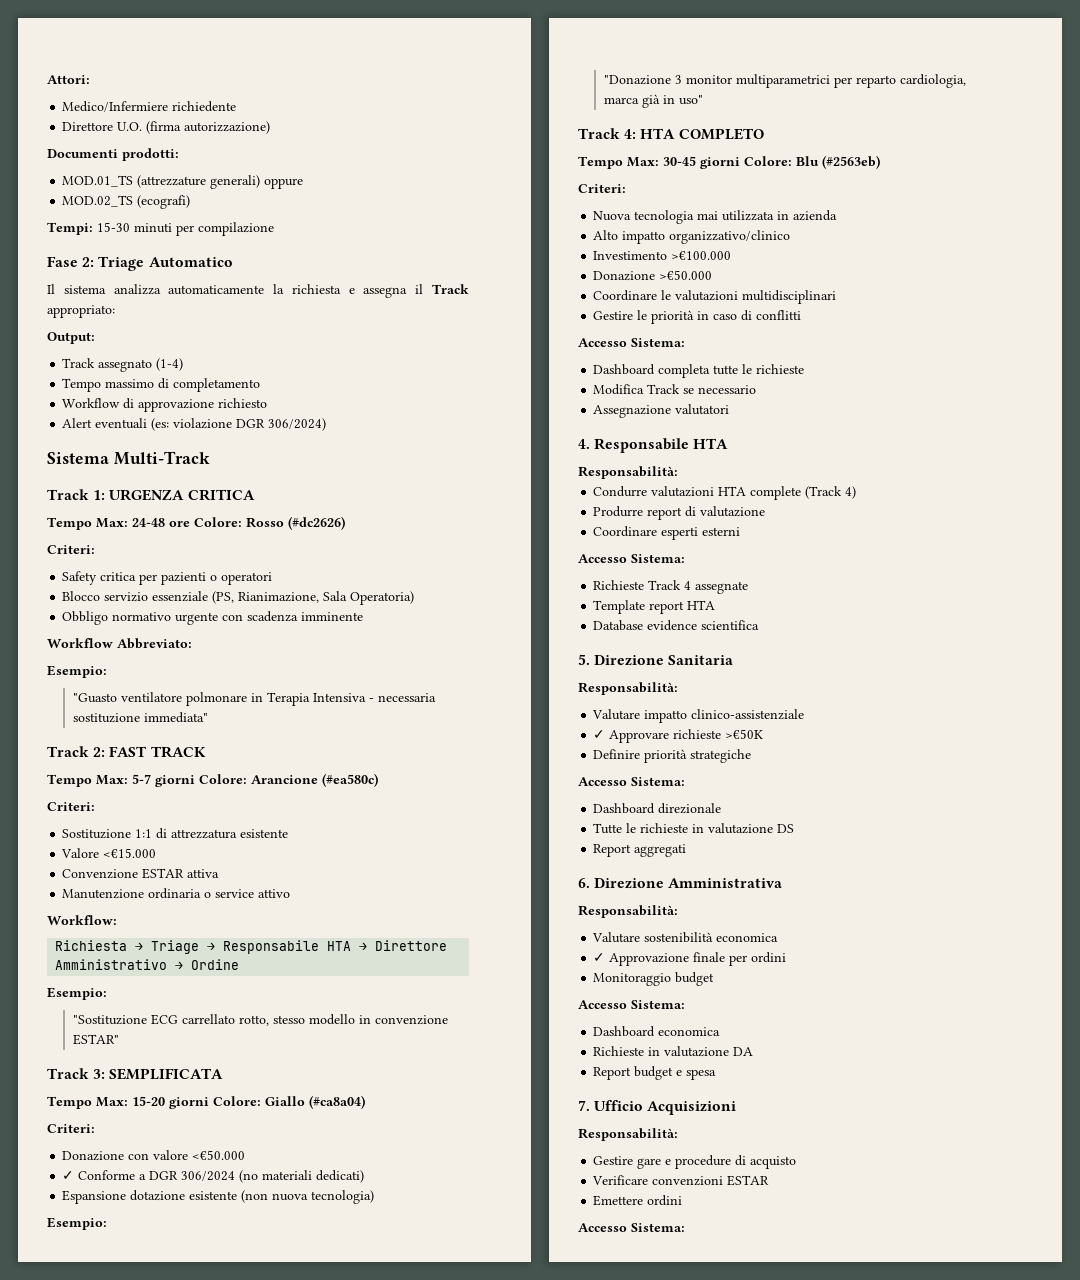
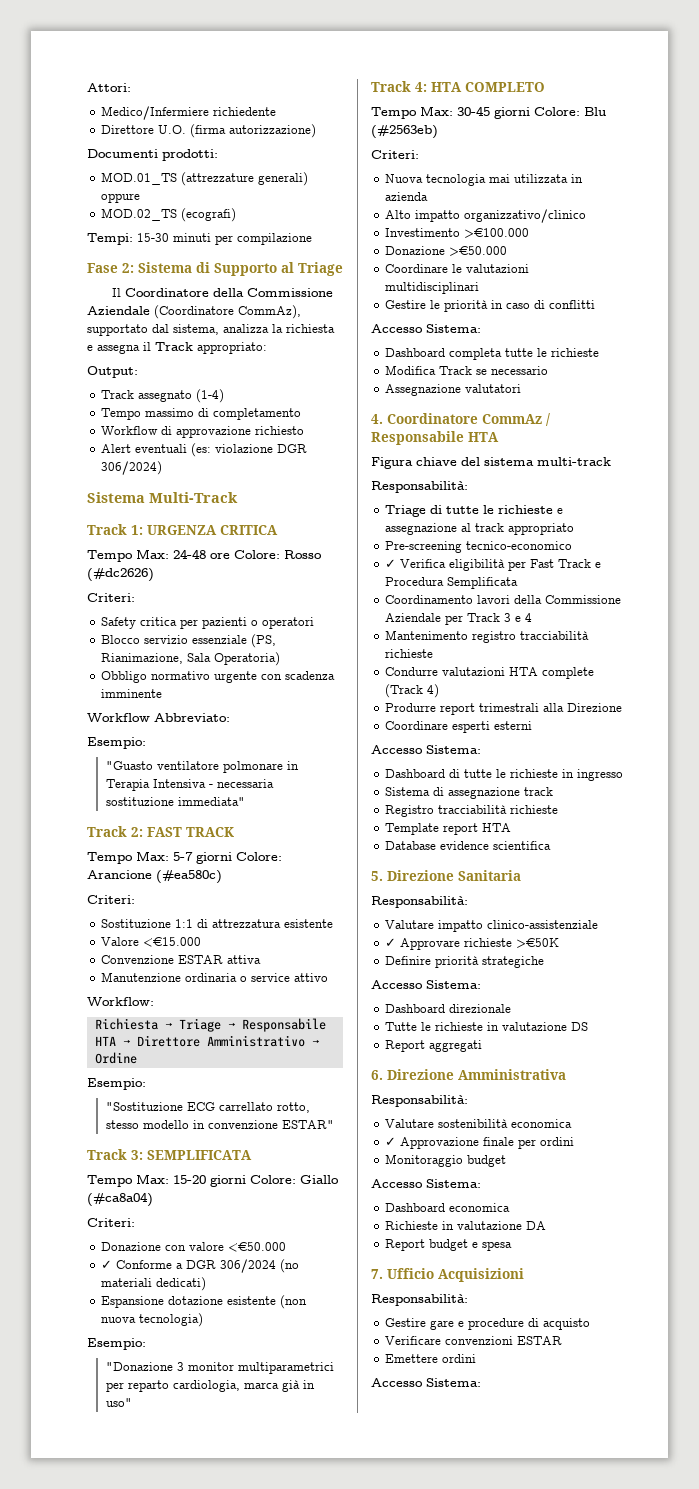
- Fase 2: Triage Automatico
+ Fase 2: Sistema di Supporto al Triage
- Il sistema analizza automaticamente la richiesta e assegna il Track appropriato:
+ Il Coordinatore della Commissione Aziendale (Coordinatore CommAz), supportato dal sistema, analizza la richiesta e assegna il Track appropriato:
- 4. Responsabile HTA
+ 4. Coordinatore CommAz / Responsabile HTA
+ Figura chiave del sistema multi-track
  Responsabilità:
+ Triage di tutte le richieste e assegnazione al track appropriato
+ Pre-screening tecnico-economico
+ ✓ Verifica eligibilità per Fast Track e Procedura Semplificata
+ Coordinamento lavori della Commissione Aziendale per Track 3 e 4
+ Mantenimento registro tracciabilità richieste
- Produrre report di valutazione
+ Produrre report trimestrali alla Direzione
- Richieste Track 4 assegnate
+ Dashboard di tutte le richieste in ingresso
+ Sistema di assegnazione track
+ Registro tracciabilità richieste

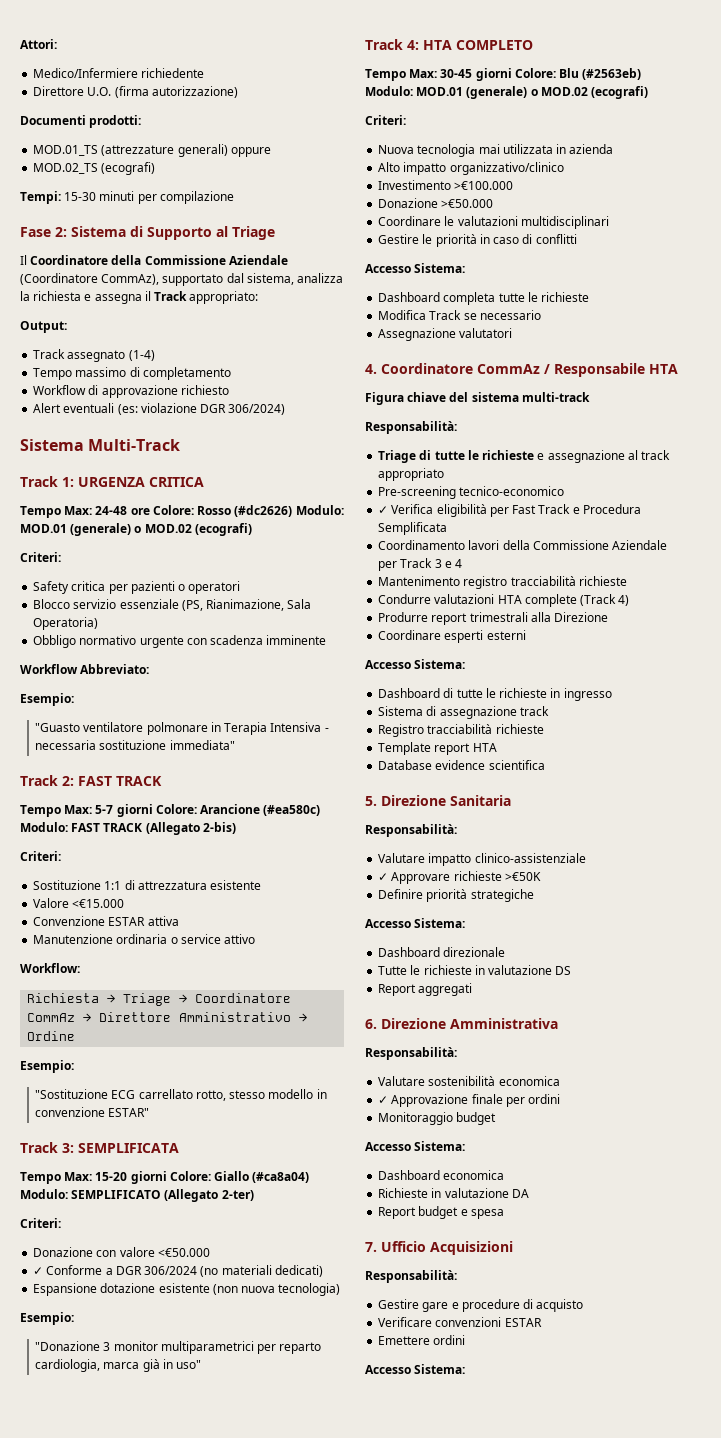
- Tempo Max: 24-48 ore Colore: Rosso (#dc2626)
+ Tempo Max: 24-48 ore Colore: Rosso (#dc2626) Modulo: MOD.01 (generale) o MOD.02 (ecografi)
- Tempo Max: 5-7 giorni Colore: Arancione (#ea580c)
+ Tempo Max: 5-7 giorni Colore: Arancione (#ea580c) Modulo: FAST TRACK (Allegato 2-bis)
- Richiesta → Triage → Responsabile HTA → Direttore Amministrativo → Ordine
+ Richiesta → Triage → Coordinatore CommAz → Direttore Amministrativo → Ordine
- Tempo Max: 15-20 giorni Colore: Giallo (#ca8a04)
+ Tempo Max: 15-20 giorni Colore: Giallo (#ca8a04) Modulo: SEMPLIFICATO (Allegato 2-ter)
- Tempo Max: 30-45 giorni Colore: Blu (#2563eb)
+ Tempo Max: 30-45 giorni Colore: Blu (#2563eb) Modulo: MOD.01 (generale) o MOD.02 (ecografi)

